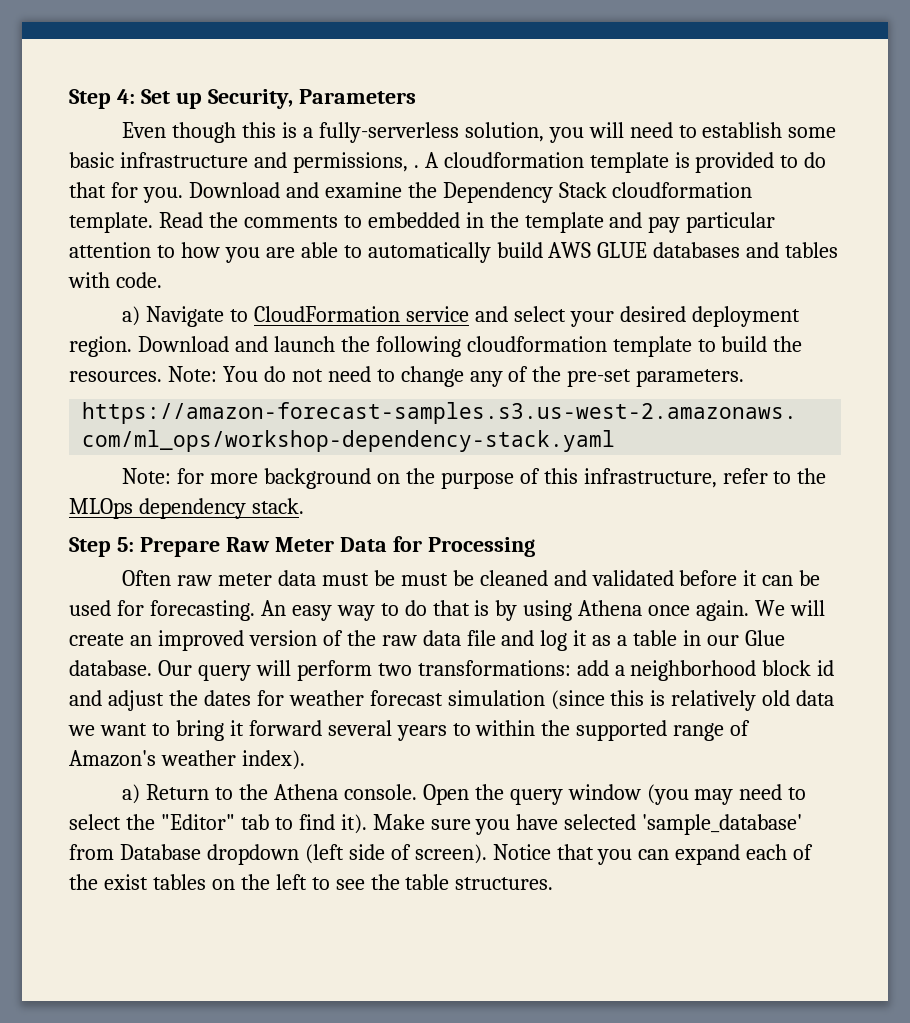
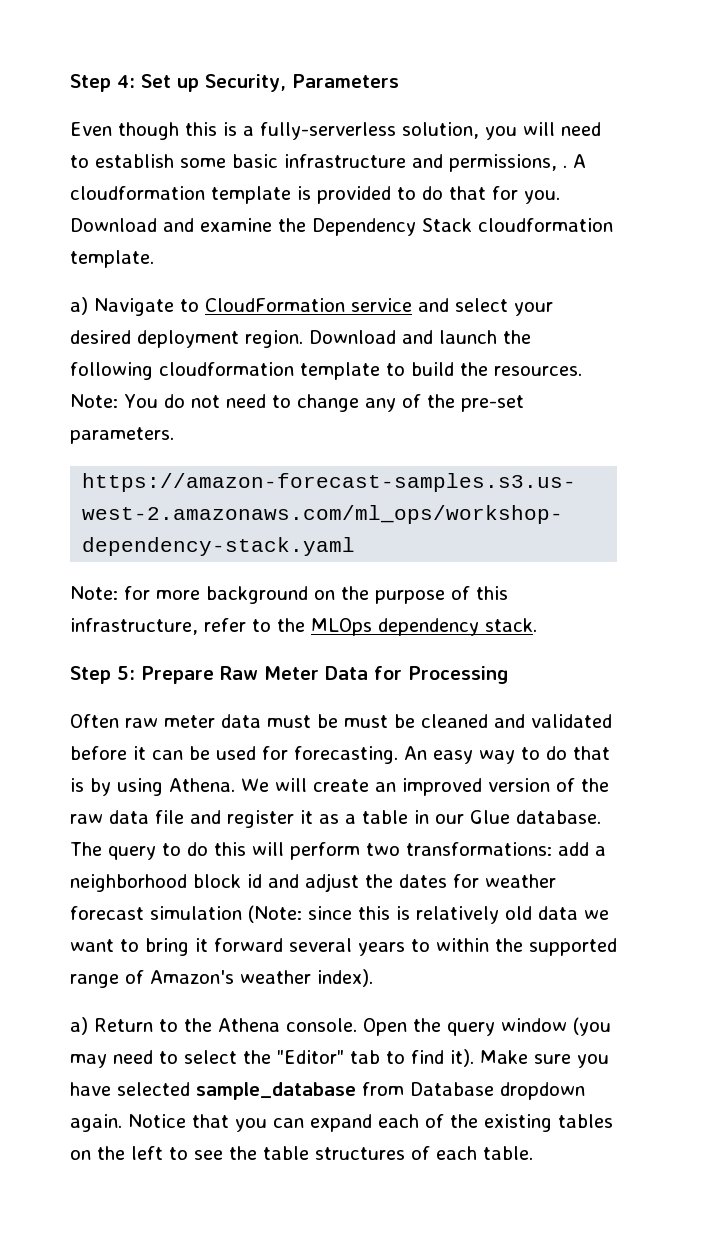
- Read the comments to embedded in the template and pay particular attention to how you are able to automatically build AWS GLUE databases and tables with code.
- An easy way to do that is by using Athena once again.
+ An easy way to do that is by using Athena.
- We will create an improved version of the raw data file and log it as a table in our Glue database.
+ We will create an improved version of the raw data file and register it as a table in our Glue database.
- Our query will perform two transformations: add a neighborhood block id and adjust the dates for weather forecast simulation (since this is relatively old data we want to bring it forward several years to within the supported range of Amazon's weather index).
+ The query to do this will perform two transformations: add a neighborhood block id and adjust the dates for weather forecast simulation (Note: since this is relatively old data we want to bring it forward several years to within the supported range of Amazon's weather index).
- Make sure you have selected 'sample_database' from Database dropdown (left side of screen).
+ Make sure you have selected sample_database from Database dropdown again.
- Notice that you can expand each of the exist tables on the left to see the table structures.
+ Notice that you can expand each of the existing tables on the left to see the table structures of each table.

